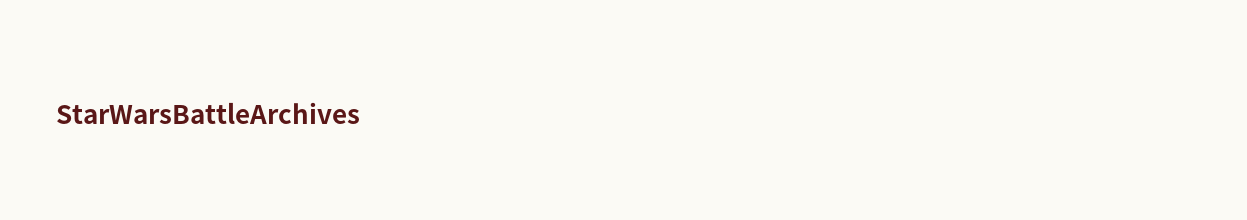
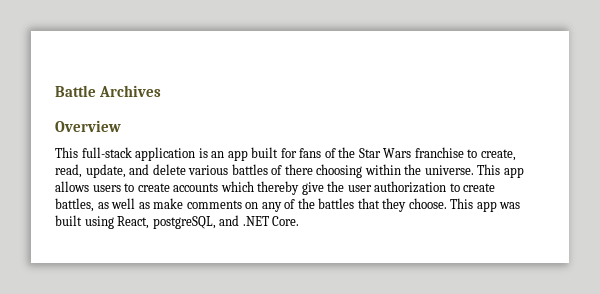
- StarWarsBattleArchives
+ Battle Archives
+ Overview
+ This full-stack application is an app built for fans of the Star Wars franchise to create, read, update, and delete various battles of there choosing within the universe. This app allows users to create accounts which thereby give the user authorization to create battles, as well as make comments on any of the battles that they choose. This app was built using React, postgreSQL, and .NET Core.

